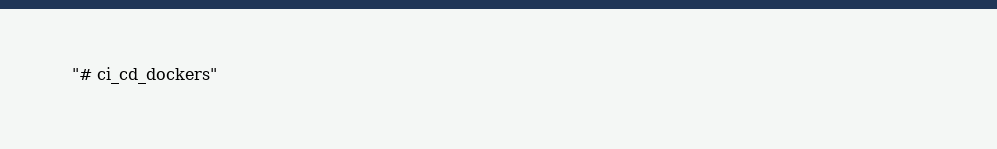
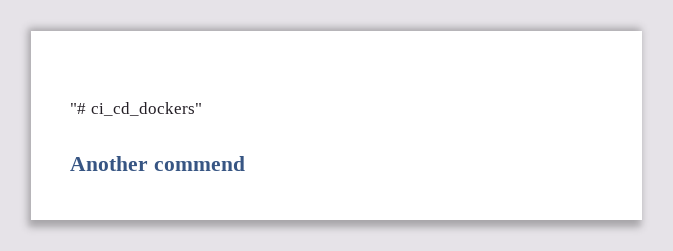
+ Another commend

